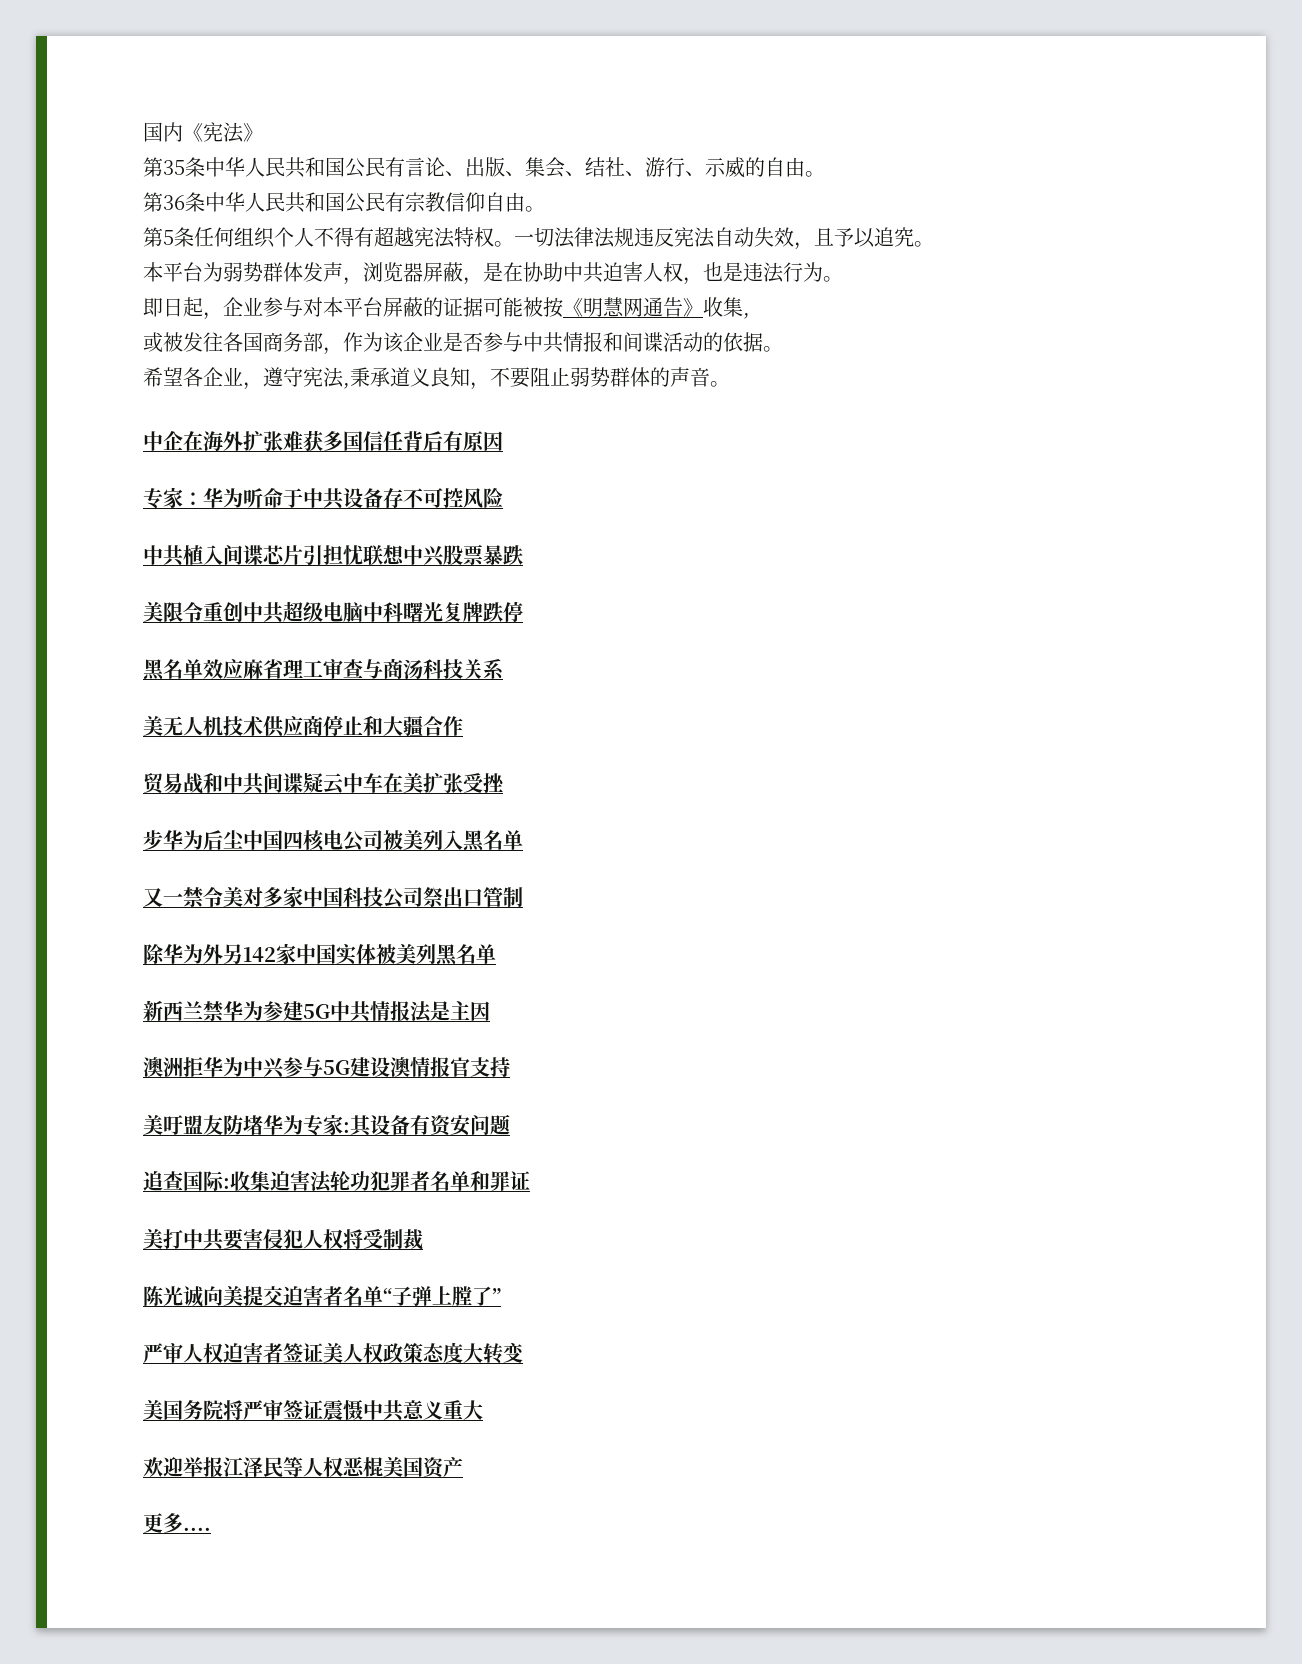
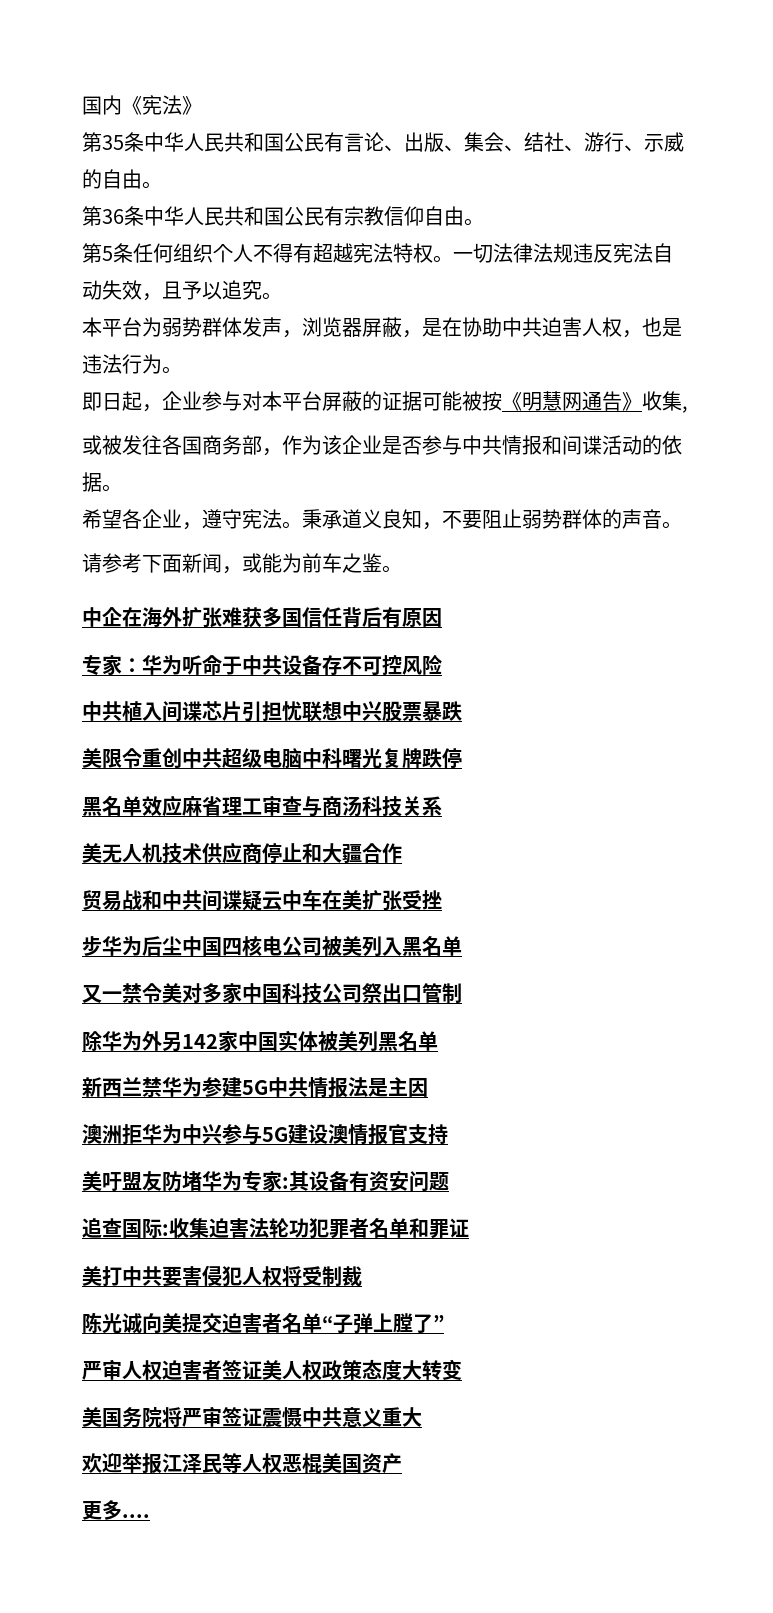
- 希望各企业，遵守宪法,秉承道义良知，不要阻止弱势群体的声音。
+ 希望各企业，遵守宪法。秉承道义良知，不要阻止弱势群体的声音。
+ 请参考下面新闻，或能为前车之鉴。

